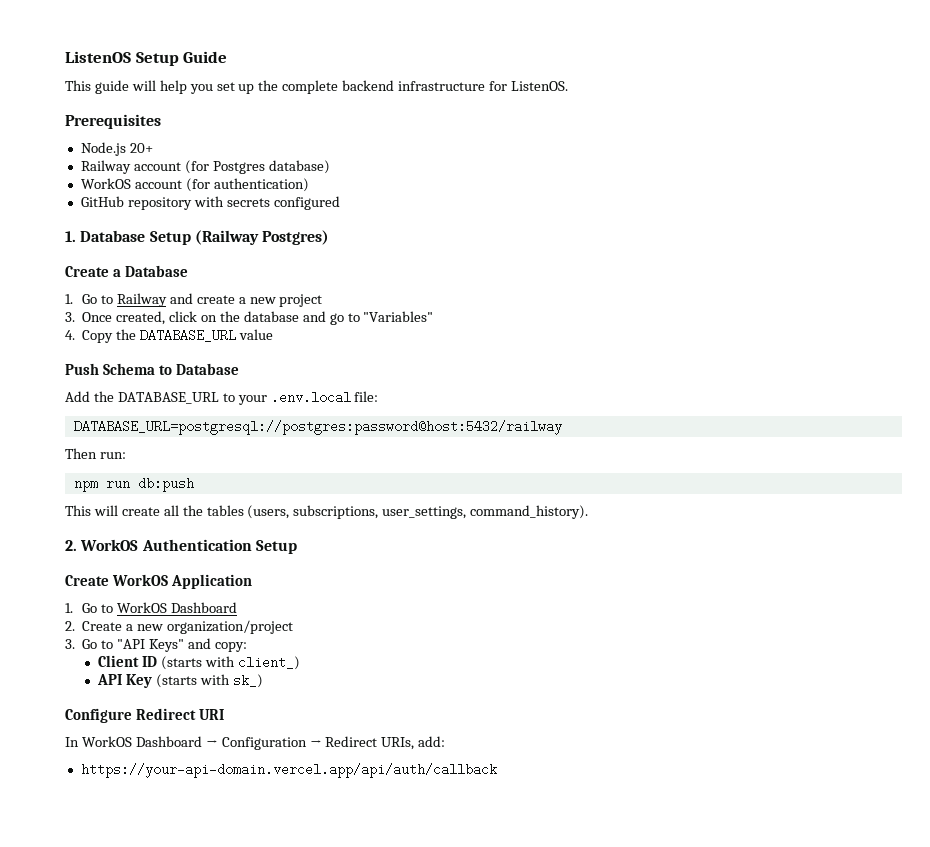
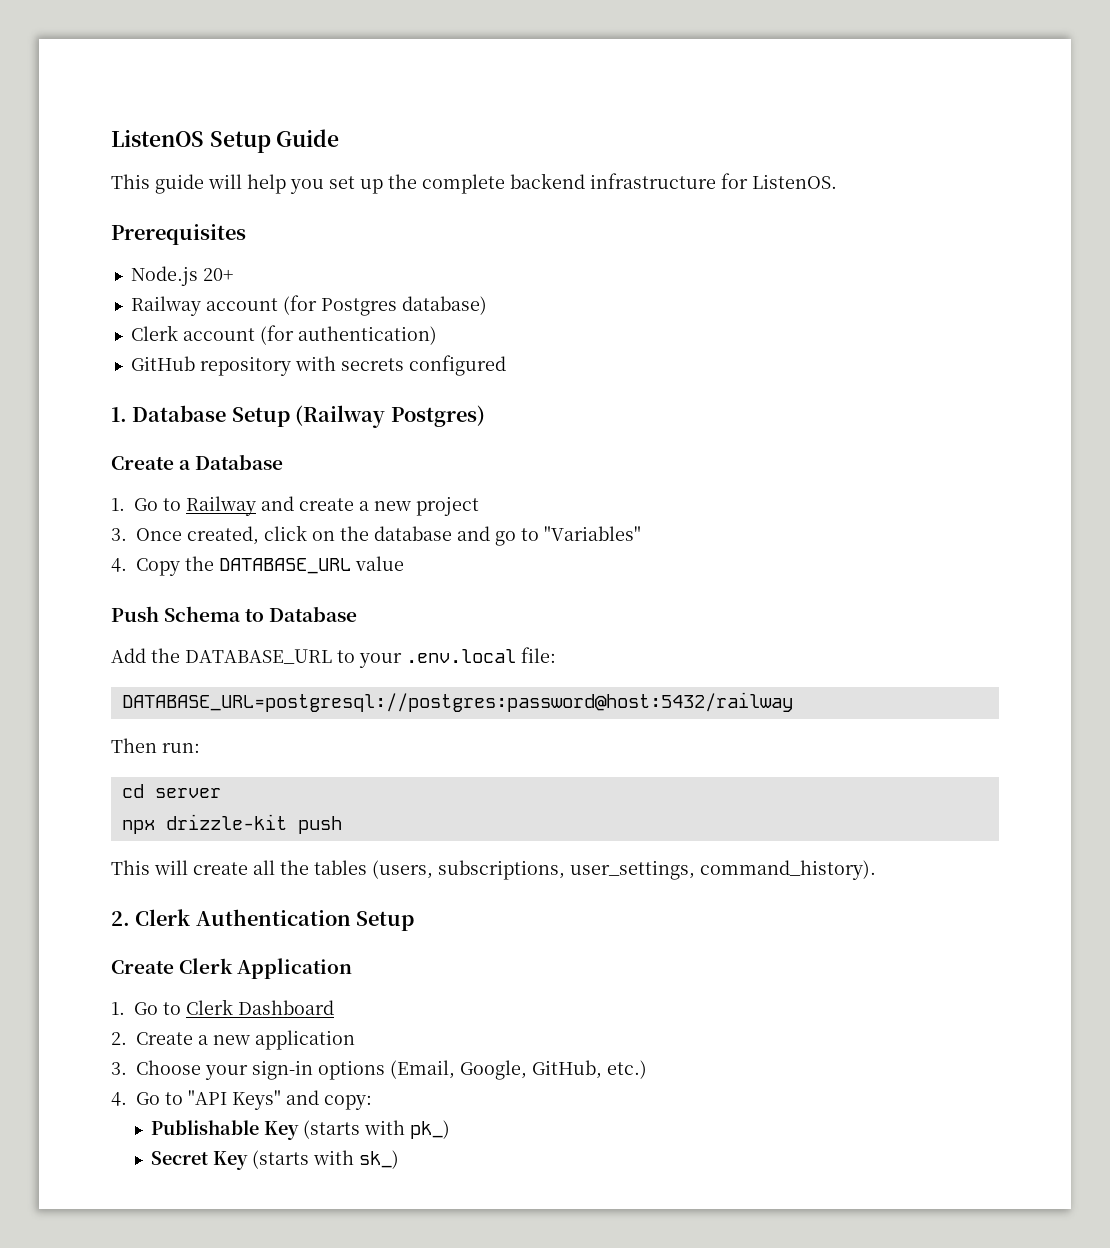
- WorkOS account (for authentication)
+ Clerk account (for authentication)
- npm run db:push
+ cd server
+ npx drizzle-kit push
- 2. WorkOS Authentication Setup
+ 2. Clerk Authentication Setup
- Create WorkOS Application
+ Create Clerk Application
- 1. Go to WorkOS Dashboard
+ 1. Go to Clerk Dashboard
- 2. Create a new organization/project
- 3. Go to "API Keys" and copy:
+ 2. Create a new application
+ 3. Choose your sign-in options (Email, Google, GitHub, etc.)
+ 4. Go to "API Keys" and copy:
- Client ID (starts with client_)
- API Key (starts with sk_)
- Configure Redirect URI
- In WorkOS Dashboard → Configuration → Redirect URIs, add:
- https://your-api-domain.vercel.app/api/auth/callback
+ Publishable Key (starts with pk_)
+ Secret Key (starts with sk_)

